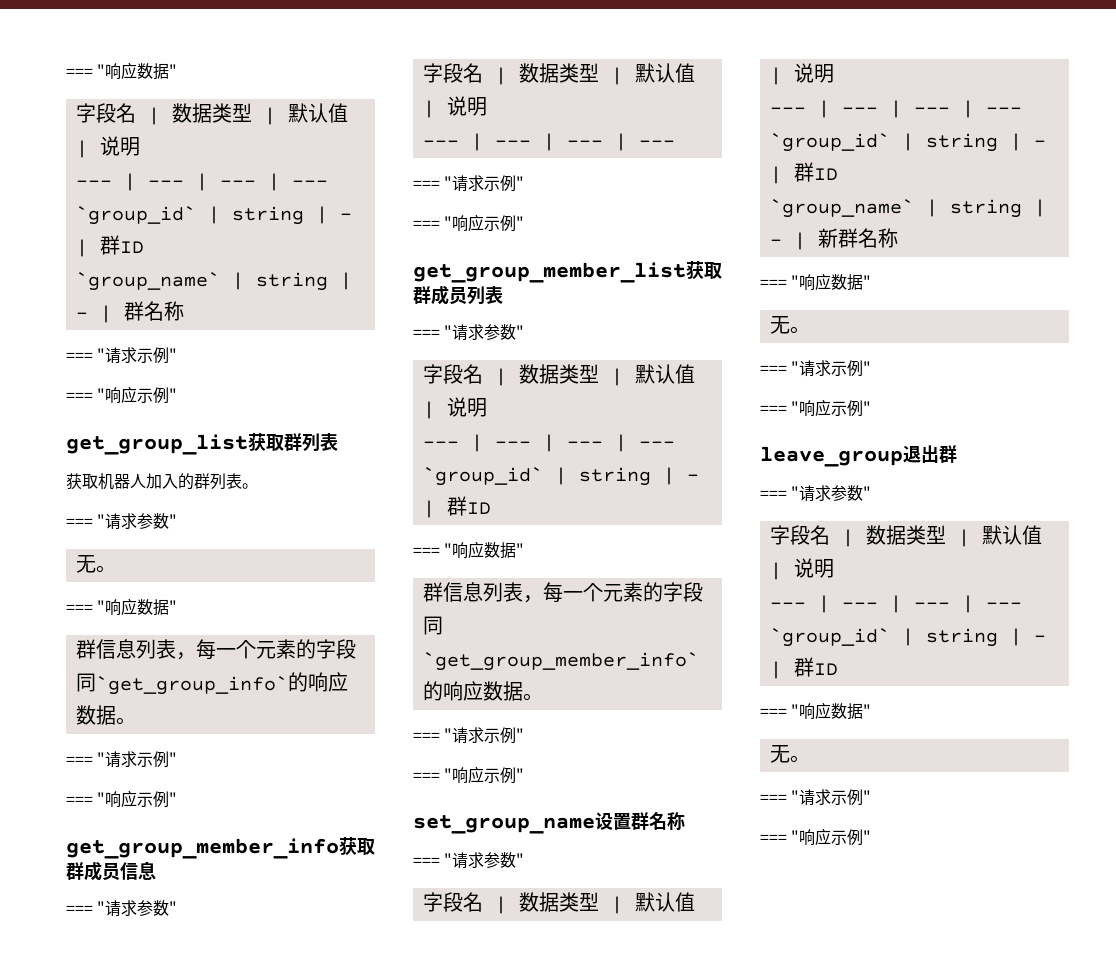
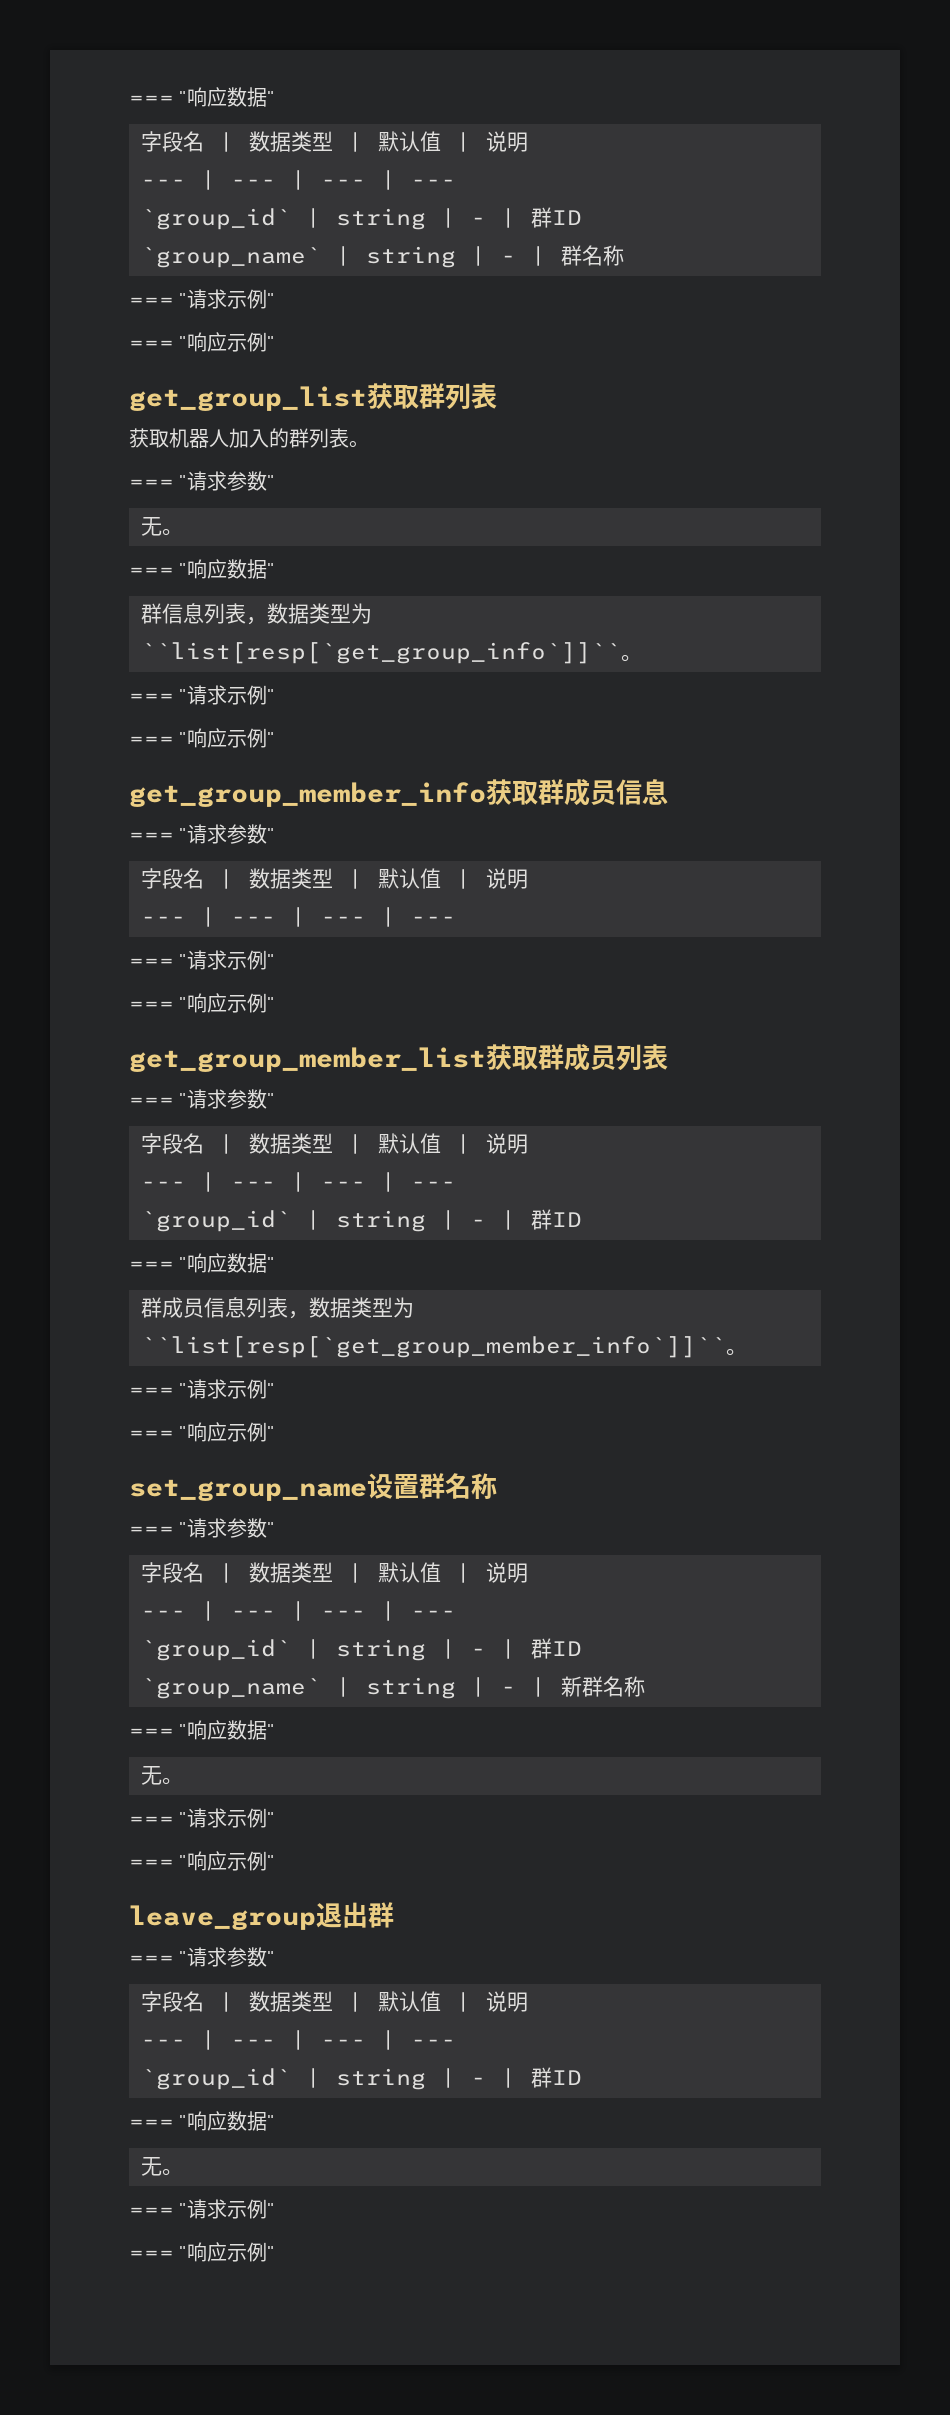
- 群信息列表，每一个元素的字段同`get_group_info`的响应数据。
+ 群信息列表，数据类型为``list[resp[`get_group_info`]]``。
- 群信息列表，每一个元素的字段同`get_group_member_info`的响应数据。
+ 群成员信息列表，数据类型为``list[resp[`get_group_member_info`]]``。

